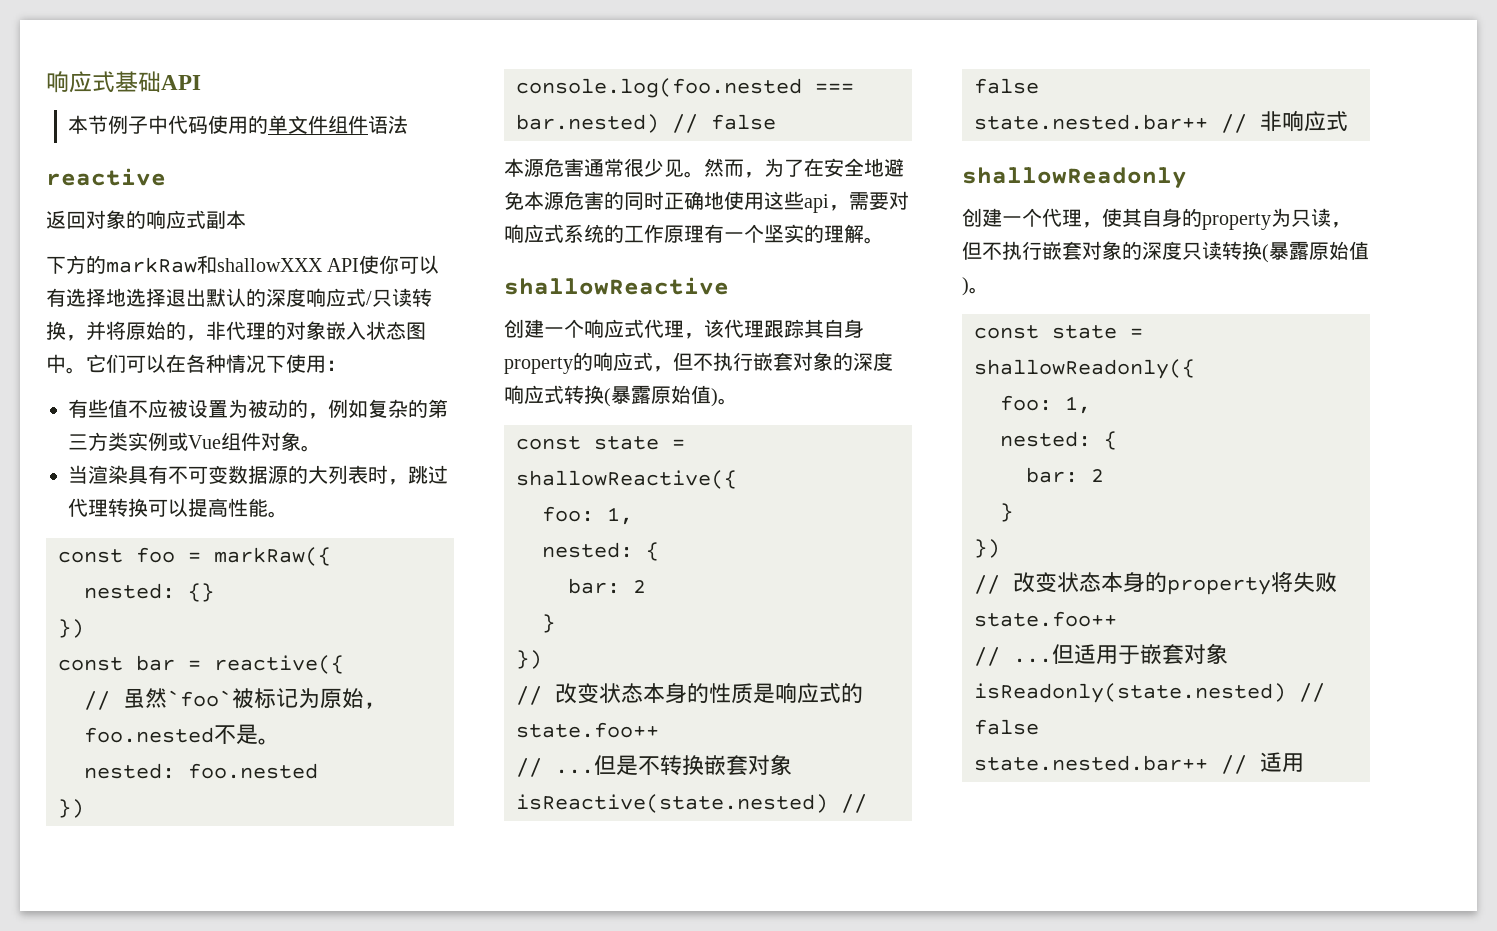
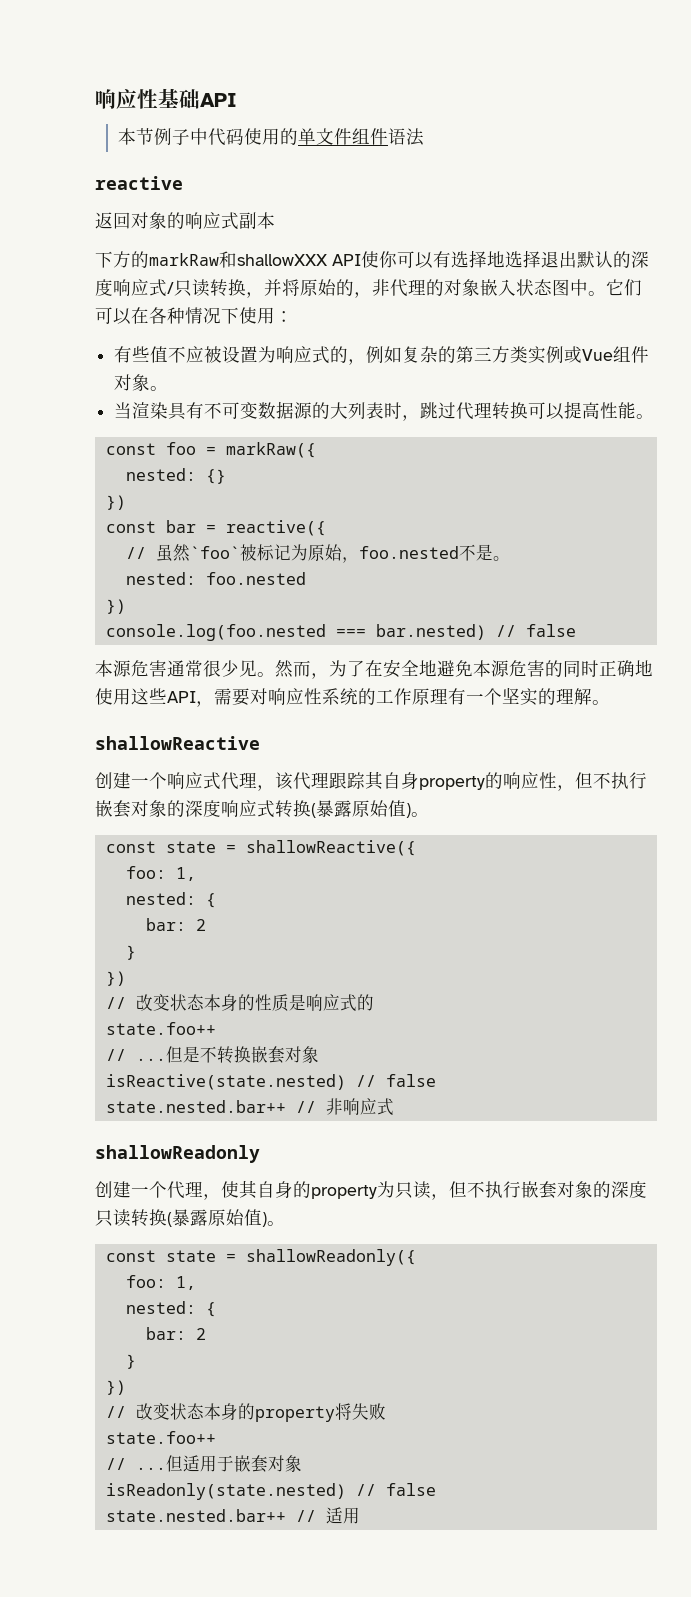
- 响应式基础API
+ 响应性基础API
- 有些值不应被设置为被动的，例如复杂的第三方类实例或Vue组件对象。
+ 有些值不应被设置为响应式的，例如复杂的第三方类实例或Vue组件对象。
- 然而，为了在安全地避免本源危害的同时正确地使用这些api，需要对响应式系统的工作原理有一个坚实的理解。
+ 然而，为了在安全地避免本源危害的同时正确地使用这些API，需要对响应性系统的工作原理有一个坚实的理解。
- 创建一个响应式代理，该代理跟踪其自身property的响应式，但不执行嵌套对象的深度响应式转换(暴露原始值)。
+ 创建一个响应式代理，该代理跟踪其自身property的响应性，但不执行嵌套对象的深度响应式转换(暴露原始值)。

